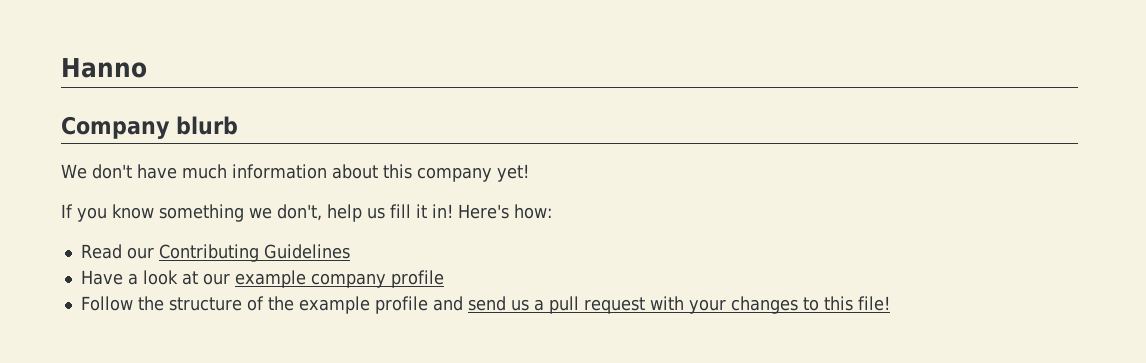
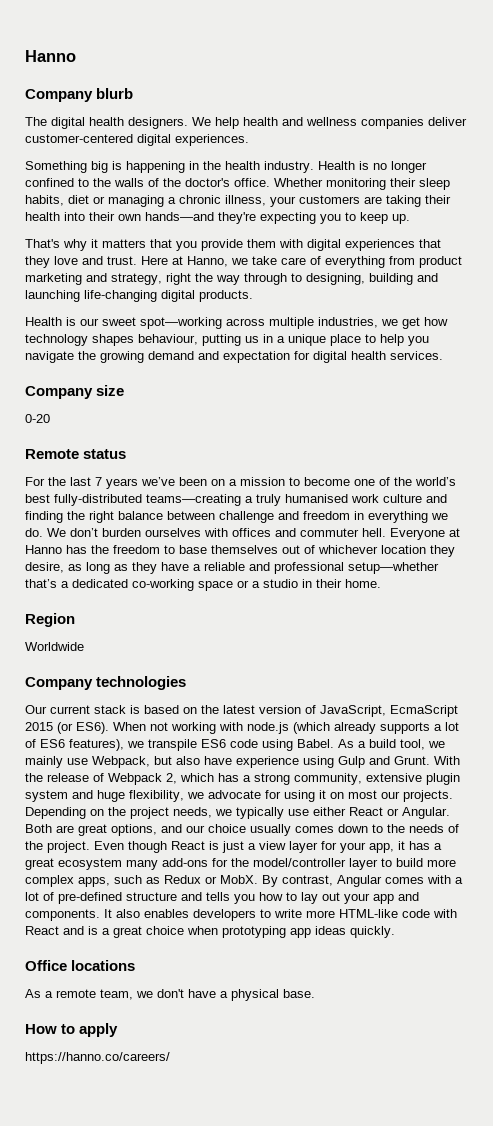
- We don't have much information about this company yet!
- If you know something we don't, help us fill it in! Here's how:
- Read our Contributing Guidelines
- Have a look at our example company profile
- Follow the structure of the example profile and send us a pull request with your changes to this file!
+ The digital health designers. We help health and wellness companies deliver customer-centered digital experiences.
+ Something big is happening in the health industry. Health is no longer confined to the walls of the doctor's office. Whether monitoring their sleep habits, diet or managing a chronic illness, your customers are taking their health into their own hands—and they're expecting you to keep up.
+ That's why it matters that you provide them with digital experiences that they love and trust. Here at Hanno, we take care of everything from product marketing and strategy, right the way through to designing, building and launching life-changing digital products.
+ Health is our sweet spot—working across multiple industries, we get how technology shapes behaviour, putting us in a unique place to help you navigate the growing demand and expectation for digital health services.
+ Company size
+ 0-20
+ Remote status
+ For the last 7 years we’ve been on a mission to become one of the world’s best fully-distributed teams—creating a truly humanised work culture and finding the right balance between challenge and freedom in everything we do. We don’t burden ourselves with offices and commuter hell. Everyone at Hanno has the freedom to base themselves out of whichever location they desire, as long as they have a reliable and professional setup—whether that’s a dedicated co-working space or a studio in their home.
+ Region
+ Worldwide
+ Company technologies
+ Our current stack is based on the latest version of JavaScript, EcmaScript 2015 (or ES6). When not working with node.js (which already supports a lot of ES6 features), we transpile ES6 code using Babel. As a build tool, we mainly use Webpack, but also have experience using Gulp and Grunt. With the release of Webpack 2, which has a strong community, extensive plugin system and huge flexibility, we advocate for using it on most our projects. Depending on the project needs, we typically use either React or Angular. Both are great options, and our choice usually comes down to the needs of the project. Even though React is just a view layer for your app, it has a great ecosystem many add-ons for the model/controller layer to build more complex apps, such as Redux or MobX. By contrast, Angular comes with a lot of pre-defined structure and tells you how to lay out your app and components. It also enables developers to write more HTML-like code with React and is a great choice when prototyping app ideas quickly.
+ Office locations
+ As a remote team, we don't have a physical base.
+ How to apply
+ https://hanno.co/careers/

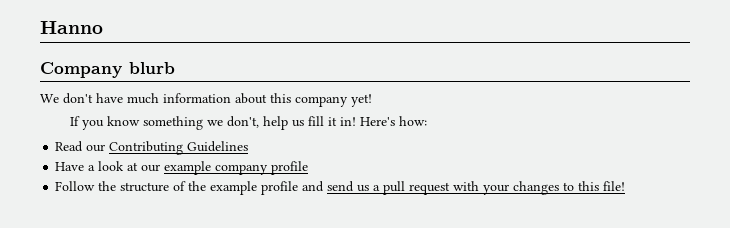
- The digital health designers. We help health and wellness companies deliver customer-centered digital experiences.
- Something big is happening in the health industry. Health is no longer confined to the walls of the doctor's office. Whether monitoring their sleep habits, diet or managing a chronic illness, your customers are taking their health into their own hands—and they're expecting you to keep up.
- That's why it matters that you provide them with digital experiences that they love and trust. Here at Hanno, we take care of everything from product marketing and strategy, right the way through to designing, building and launching life-changing digital products.
- Health is our sweet spot—working across multiple industries, we get how technology shapes behaviour, putting us in a unique place to help you navigate the growing demand and expectation for digital health services.
- Company size
- 0-20
- Remote status
- For the last 7 years we’ve been on a mission to become one of the world’s best fully-distributed teams—creating a truly humanised work culture and finding the right balance between challenge and freedom in everything we do. We don’t burden ourselves with offices and commuter hell. Everyone at Hanno has the freedom to base themselves out of whichever location they desire, as long as they have a reliable and professional setup—whether that’s a dedicated co-working space or a studio in their home.
- Region
- Worldwide
- Company technologies
- Our current stack is based on the latest version of JavaScript, EcmaScript 2015 (or ES6). When not working with node.js (which already supports a lot of ES6 features), we transpile ES6 code using Babel. As a build tool, we mainly use Webpack, but also have experience using Gulp and Grunt. With the release of Webpack 2, which has a strong community, extensive plugin system and huge flexibility, we advocate for using it on most our projects. Depending on the project needs, we typically use either React or Angular. Both are great options, and our choice usually comes down to the needs of the project. Even though React is just a view layer for your app, it has a great ecosystem many add-ons for the model/controller layer to build more complex apps, such as Redux or MobX. By contrast, Angular comes with a lot of pre-defined structure and tells you how to lay out your app and components. It also enables developers to write more HTML-like code with React and is a great choice when prototyping app ideas quickly.
- Office locations
- As a remote team, we don't have a physical base.
- How to apply
- https://hanno.co/careers/
+ We don't have much information about this company yet!
+ If you know something we don't, help us fill it in! Here's how:
+ Read our Contributing Guidelines
+ Have a look at our example company profile
+ Follow the structure of the example profile and send us a pull request with your changes to this file!

